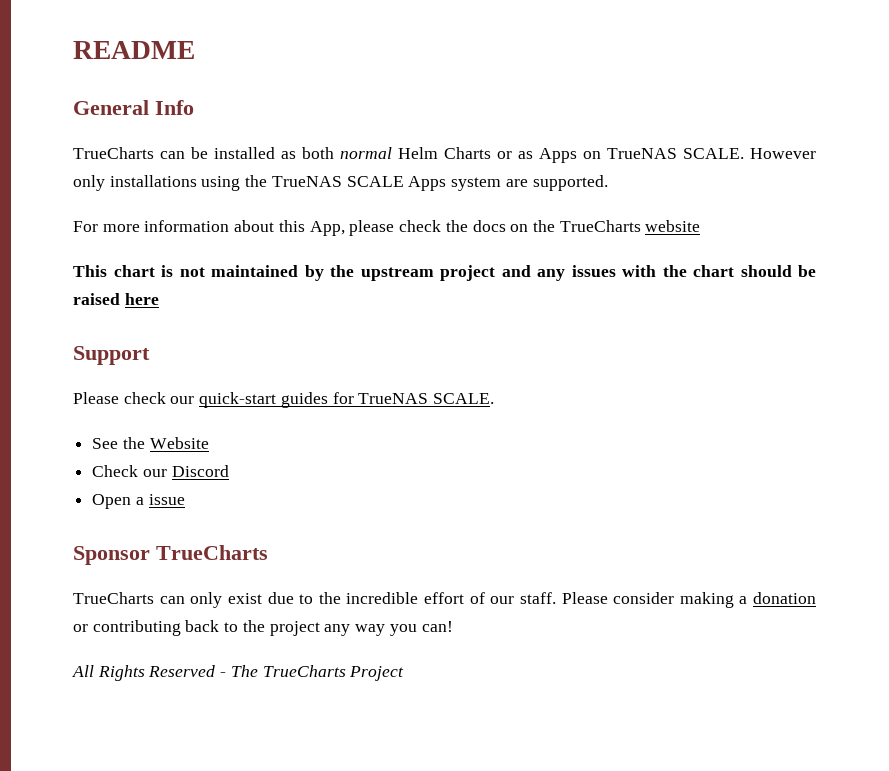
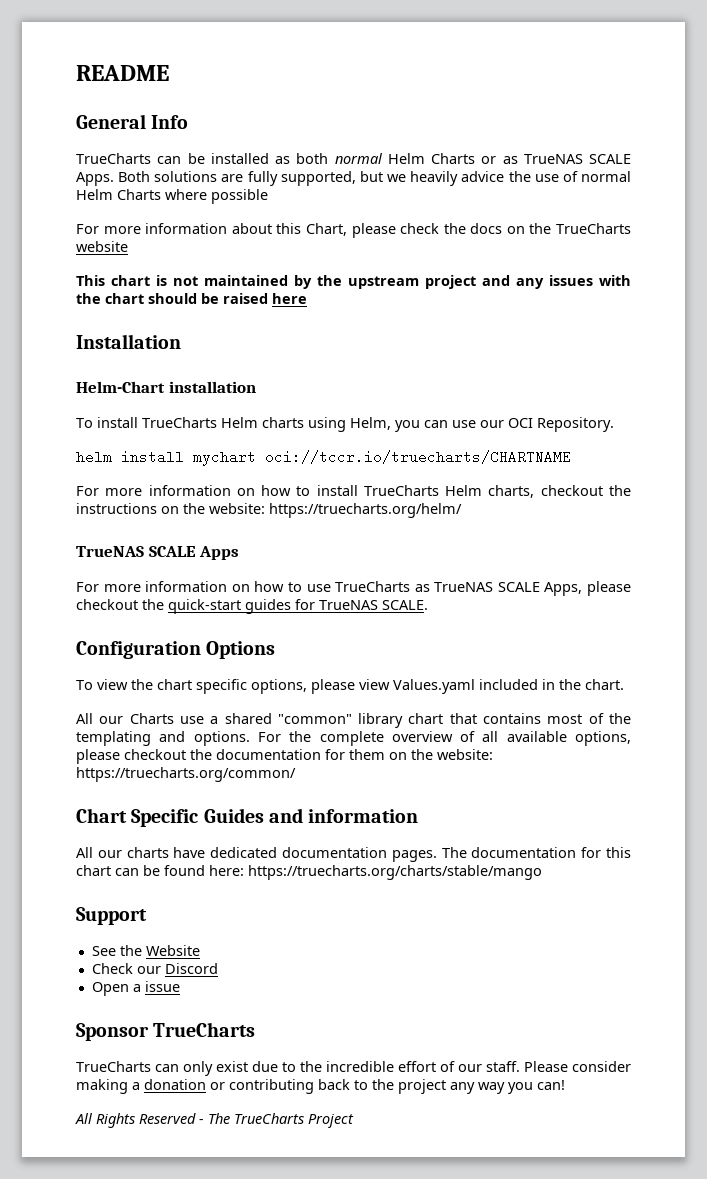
- TrueCharts can be installed as both normal Helm Charts or as Apps on TrueNAS SCALE. However only installations using the TrueNAS SCALE Apps system are supported.
+ TrueCharts can be installed as both normal Helm Charts or as TrueNAS SCALE Apps. Both solutions are fully supported, but we heavily advice the use of normal Helm Charts where possible
- For more information about this App, please check the docs on the TrueCharts website
+ For more information about this Chart, please check the docs on the TrueCharts website
- Support
- Please check our quick-start guides for TrueNAS SCALE.
+ Installation
+ Helm-Chart installation
+ To install TrueCharts Helm charts using Helm, you can use our OCI Repository.
+ helm install mychart oci://tccr.io/truecharts/CHARTNAME
+ For more information on how to install TrueCharts Helm charts, checkout the instructions on the website: https://truecharts.org/helm/
+ TrueNAS SCALE Apps
+ For more information on how to use TrueCharts as TrueNAS SCALE Apps, please checkout the quick-start guides for TrueNAS SCALE.
+ Configuration Options
+ To view the chart specific options, please view Values.yaml included in the chart.
+ All our Charts use a shared "common" library chart that contains most of the templating and options. For the complete overview of all available options, please checkout the documentation for them on the website: https://truecharts.org/common/
+ Chart Specific Guides and information
+ All our charts have dedicated documentation pages. The documentation for this chart can be found here: https://truecharts.org/charts/stable/mango
+ Support

